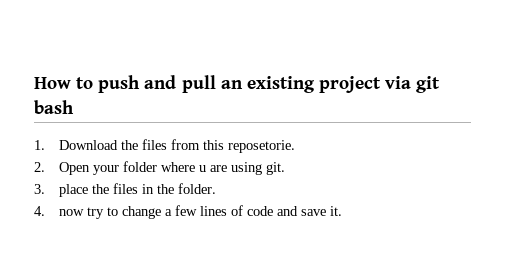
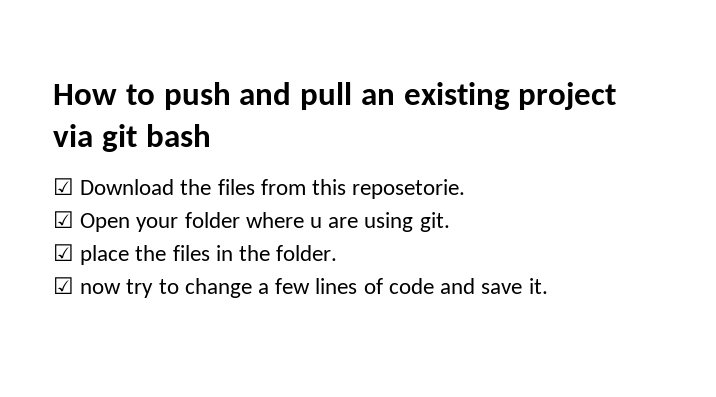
- 1. Download the files from this reposetorie.
+ ☑ Download the files from this reposetorie.
- 2. Open your folder where u are using git.
+ ☑ Open your folder where u are using git.
- 3. place the files in the folder.
+ ☑ place the files in the folder.
- 4. now try to change a few lines of code and save it.
+ ☑ now try to change a few lines of code and save it.

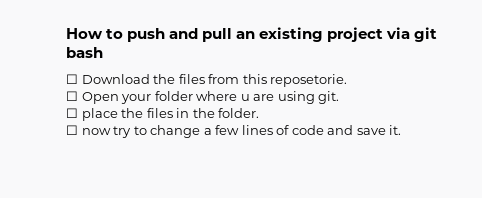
- ☑ Download the files from this reposetorie.
+ ☐ Download the files from this reposetorie.
- ☑ Open your folder where u are using git.
+ ☐ Open your folder where u are using git.
- ☑ place the files in the folder.
+ ☐ place the files in the folder.
- ☑ now try to change a few lines of code and save it.
+ ☐ now try to change a few lines of code and save it.

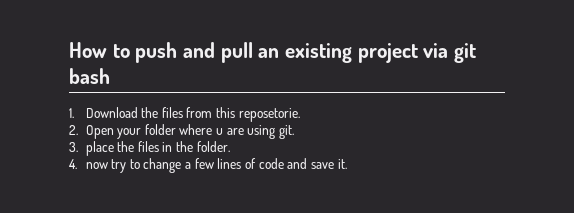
- ☐ Download the files from this reposetorie.
+ 1. Download the files from this reposetorie.
- ☐ Open your folder where u are using git.
+ 2. Open your folder where u are using git.
- ☐ place the files in the folder.
+ 3. place the files in the folder.
- ☐ now try to change a few lines of code and save it.
+ 4. now try to change a few lines of code and save it.

